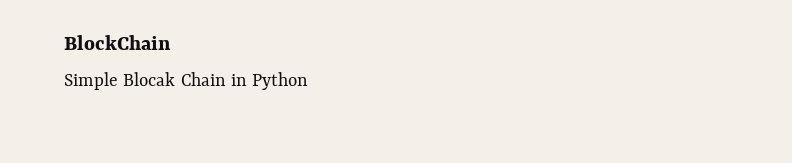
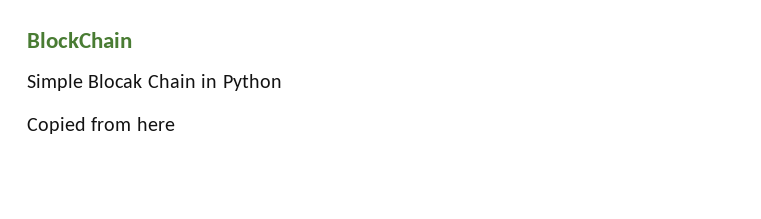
+ Copied from here

